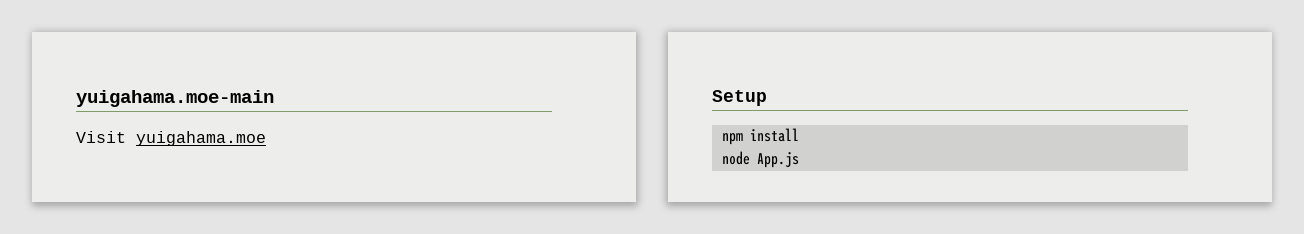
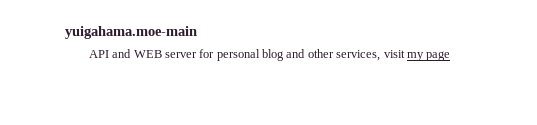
- Visit yuigahama.moe
- Setup
- npm install
- node App.js
+ API and WEB server for personal blog and other services, visit my page

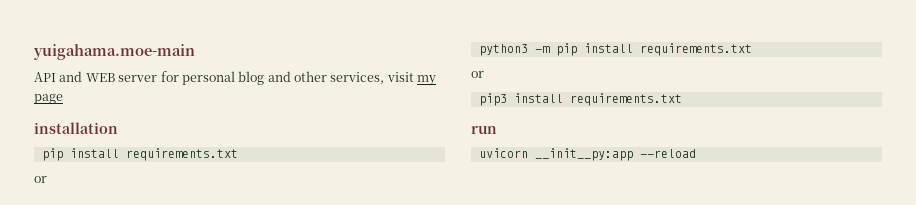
+ installation
+ pip install requirements.txt
+ or
+ python3 -m pip install requirements.txt
+ or
+ pip3 install requirements.txt
+ run
+ uvicorn __init__py:app --reload

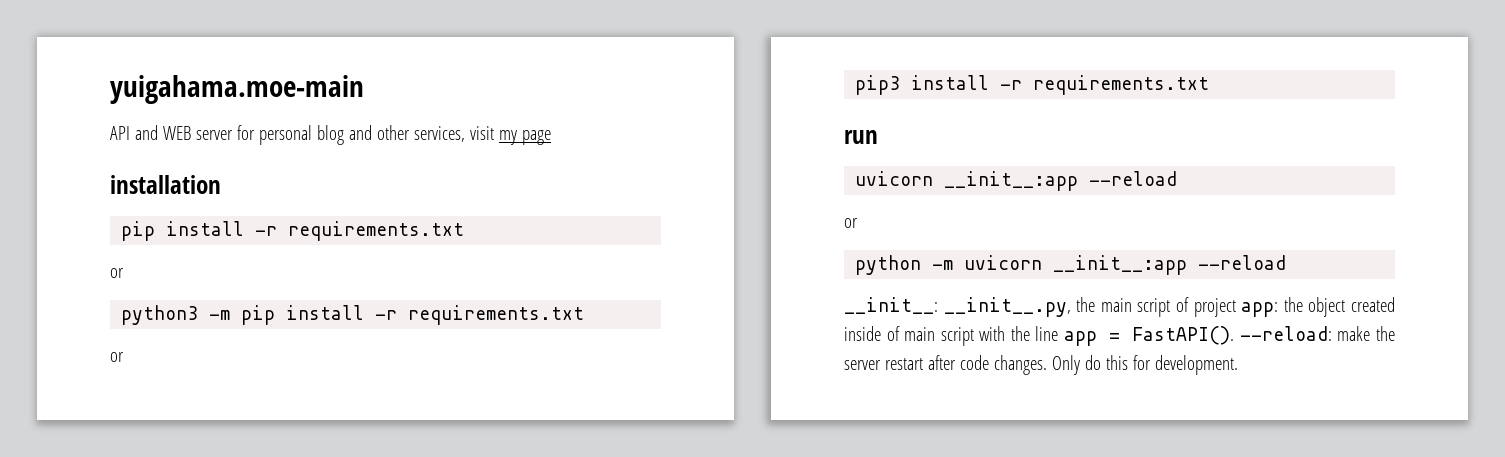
  installation
- pip install requirements.txt
+ pip install -r requirements.txt
- python3 -m pip install requirements.txt
+ python3 -m pip install -r requirements.txt
- pip3 install requirements.txt
+ pip3 install -r requirements.txt
  run
- uvicorn __init__py:app --reload
+ uvicorn __init__:app --reload
+ or
+ python -m uvicorn __init__:app --reload
+ __init__: __init__.py, the main script of project app: the object created inside of main script with the line app = FastAPI(). --reload: make the server restart after code changes. Only do this for development.

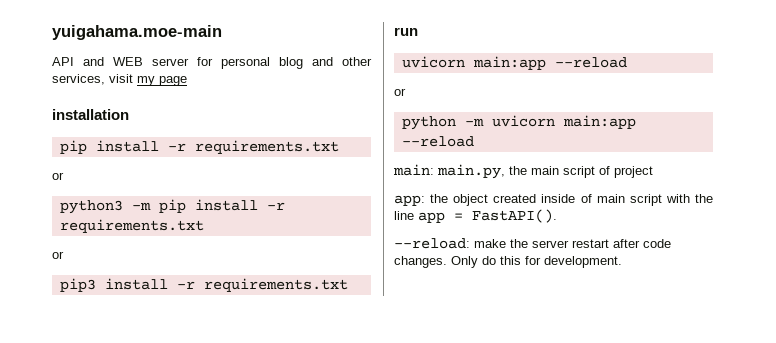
  run
- uvicorn __init__:app --reload
+ uvicorn main:app --reload
- python -m uvicorn __init__:app --reload
- __init__: __init__.py, the main script of project app: the object created inside of main script with the line app = FastAPI(). --reload: make the server restart after code changes.
+ python -m uvicorn main:app --reload
+ main: main.py, the main script of project
+ app: the object created inside of main script with the line app = FastAPI().
+ --reload: make the server restart after code changes.

